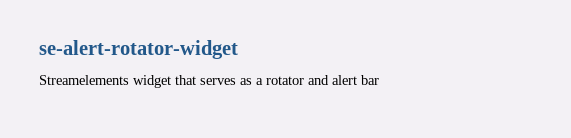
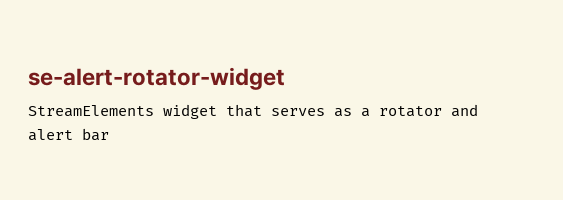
- Streamelements widget that serves as a rotator and alert bar
+ StreamElements widget that serves as a rotator and alert bar

